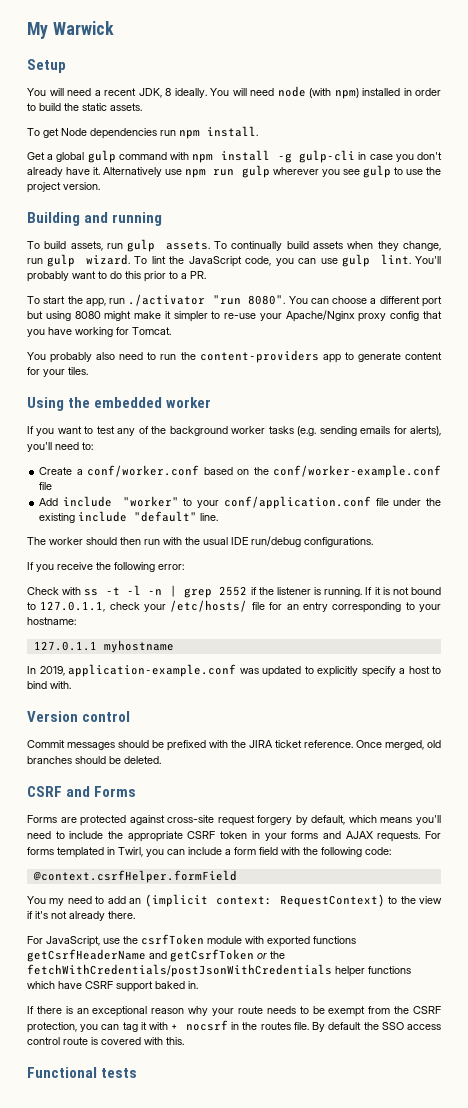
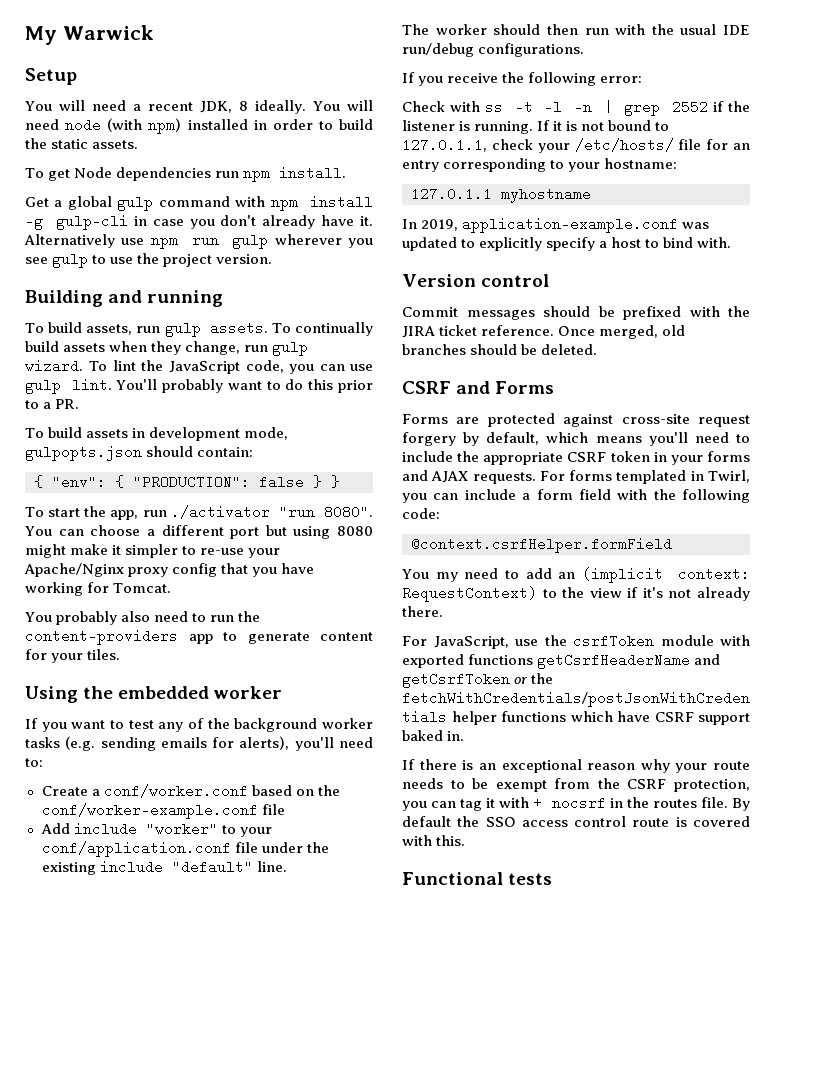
+ To build assets in development mode, gulpopts.json should contain:
+ { "env": { "PRODUCTION": false } }

